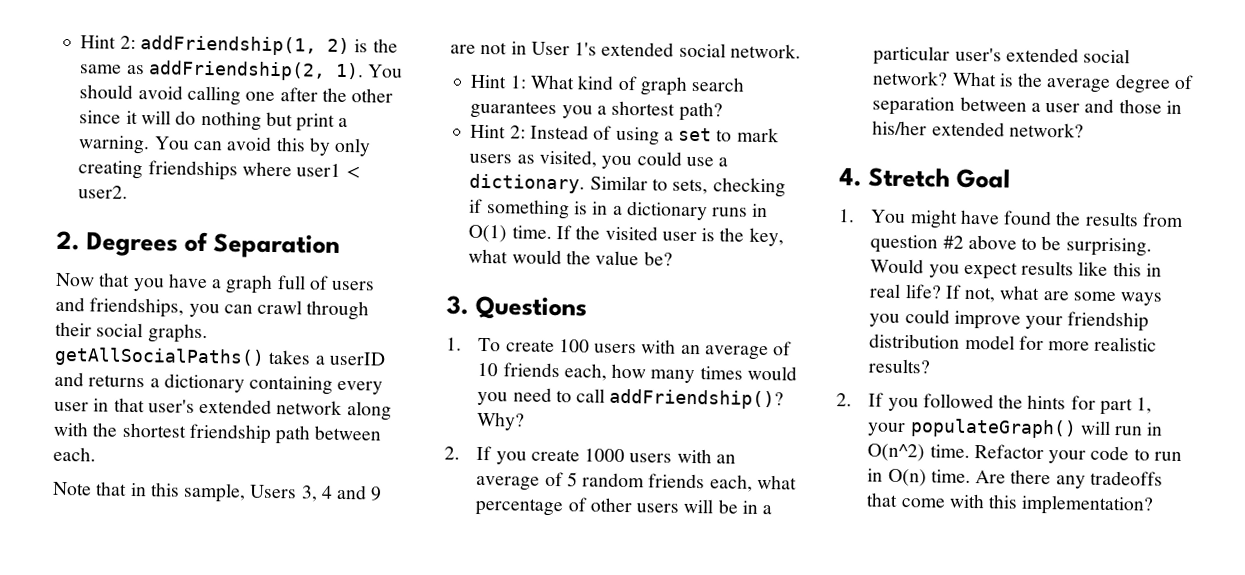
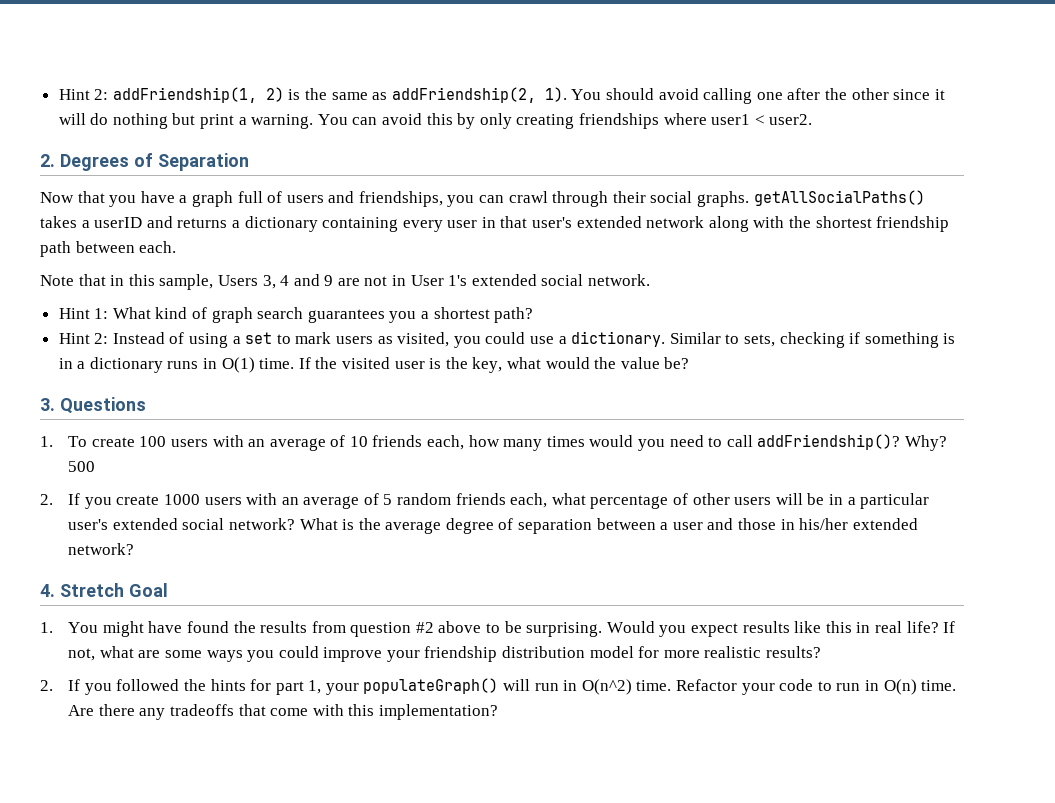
+ 500

